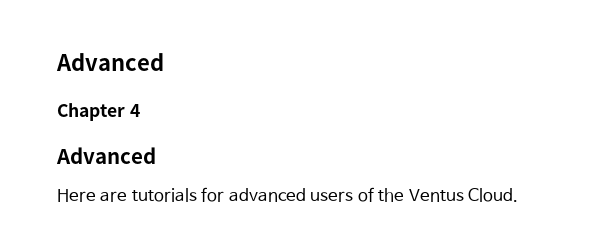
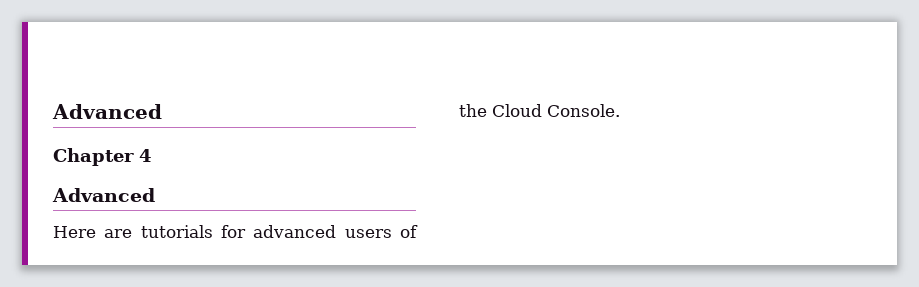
- Here are tutorials for advanced users of the Ventus Cloud.
+ Here are tutorials for advanced users of the Cloud Console.

